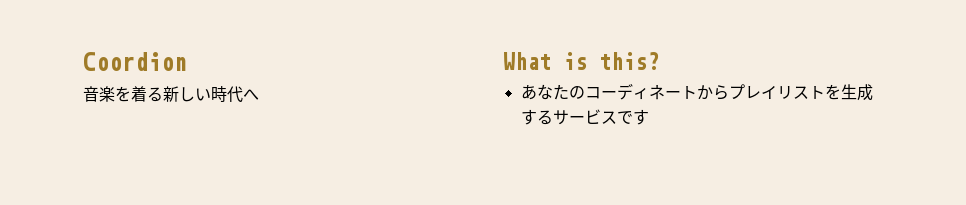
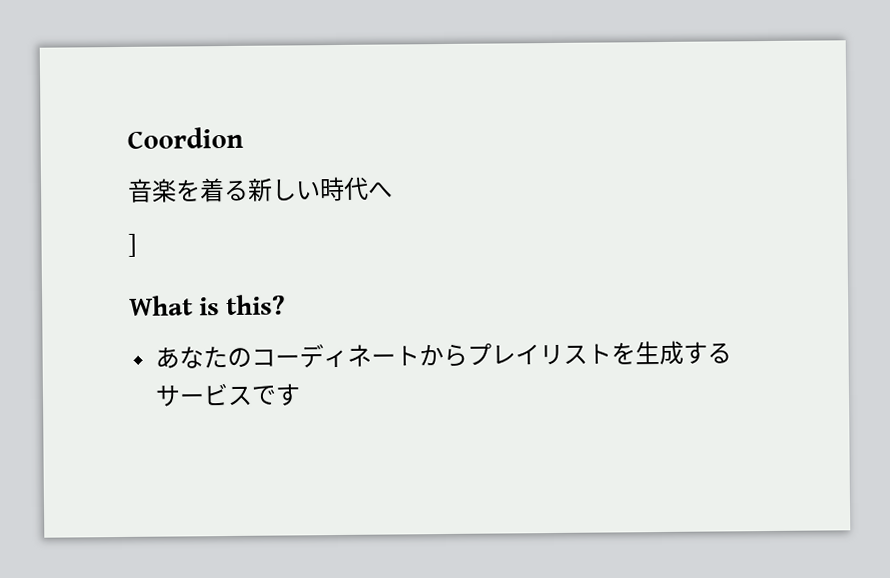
+ ]

